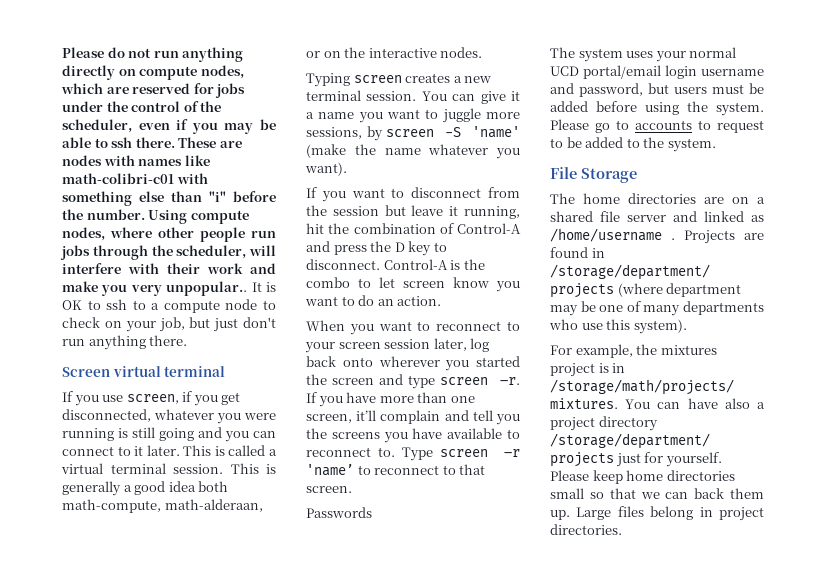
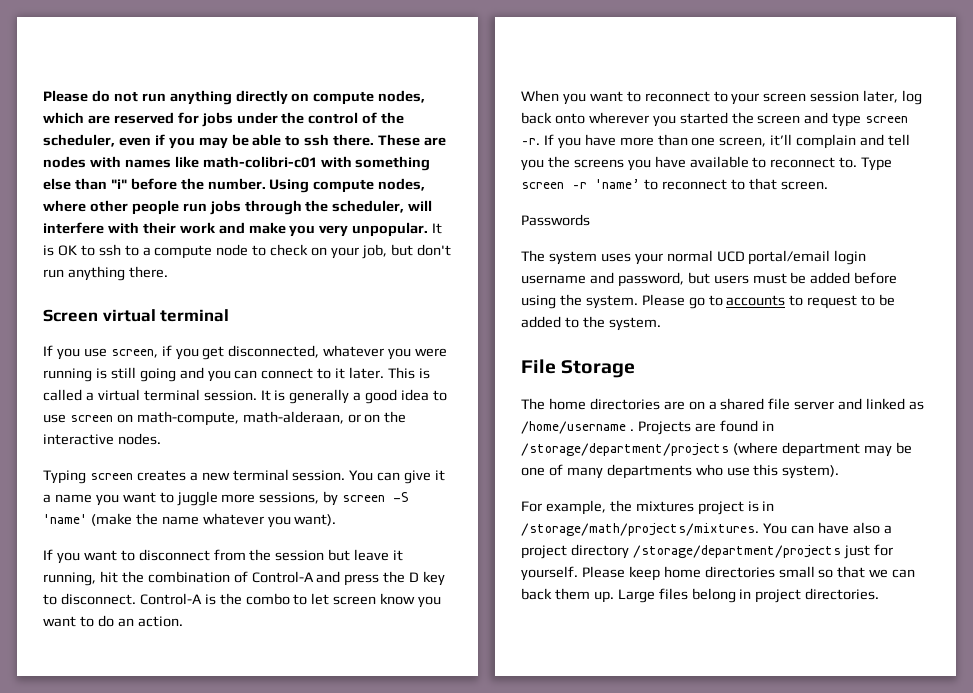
- Using compute nodes, where other people run jobs through the scheduler, will interfere with their work and make you very unpopular..
+ Using compute nodes, where other people run jobs through the scheduler, will interfere with their work and make you very unpopular.
- It is OK to ssh to a compute node to check on your job, but just don't run anything there.
+ It is OK to ssh to a compute node to check on your job, but don't run anything there.
- This is generally a good idea both math-compute, math-alderaan, or on the interactive nodes.
+ It is generally a good idea to use screen on math-compute, math-alderaan, or on the interactive nodes.

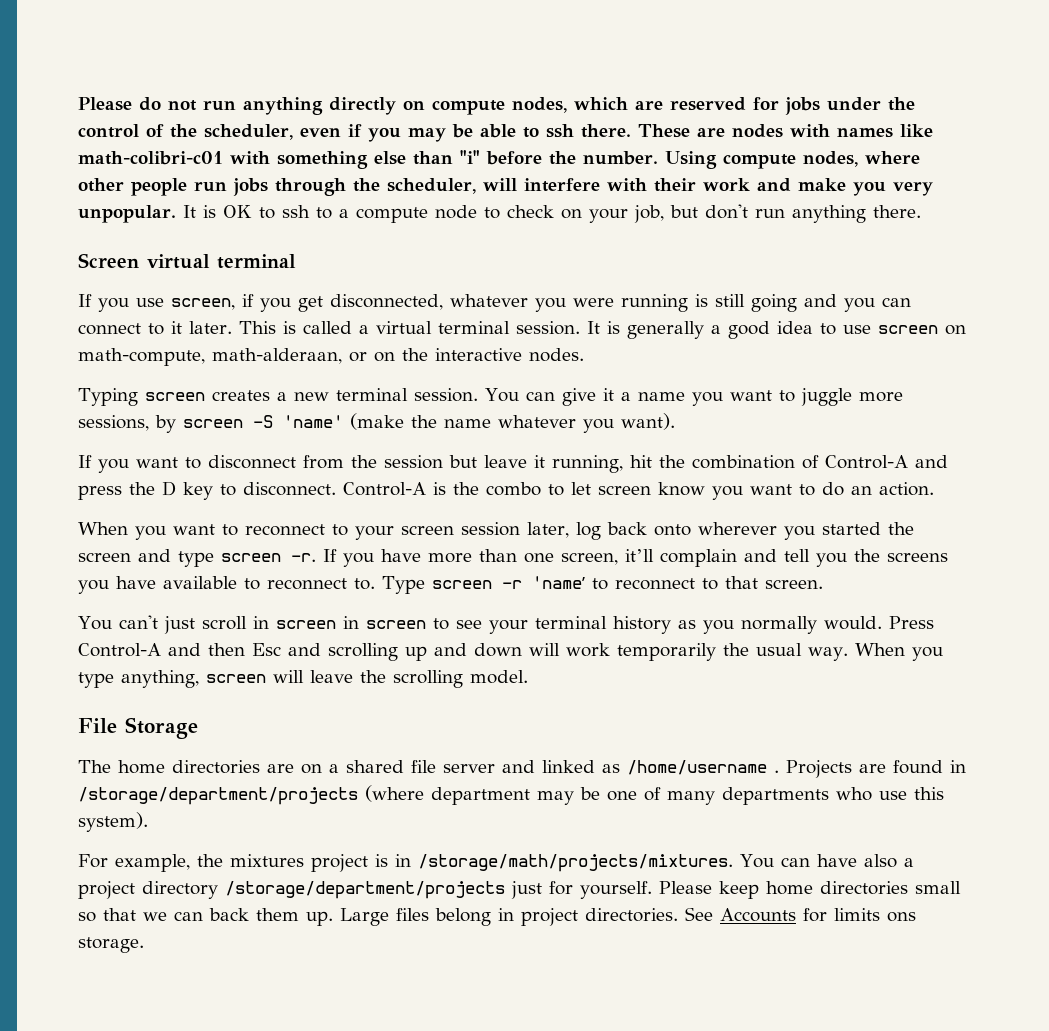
- Passwords
- The system uses your normal UCD portal/email login username and password, but users must be added before using the system. Please go to accounts to request to be added to the system.
+ You can't just scroll in screen in screen to see your terminal history as you normally would. Press Control-A and then Esc and scrolling up and down will work temporarily the usual way. When you type anything, screen will leave the scrolling model.
+ See Accounts for limits ons storage.

